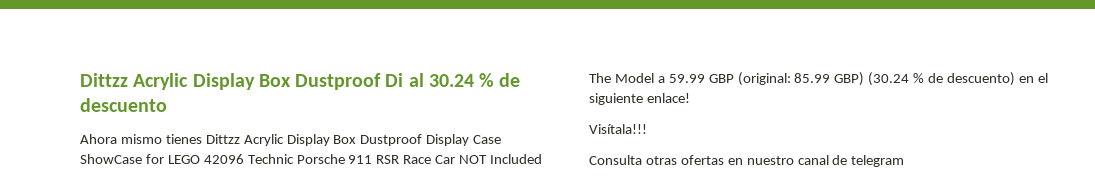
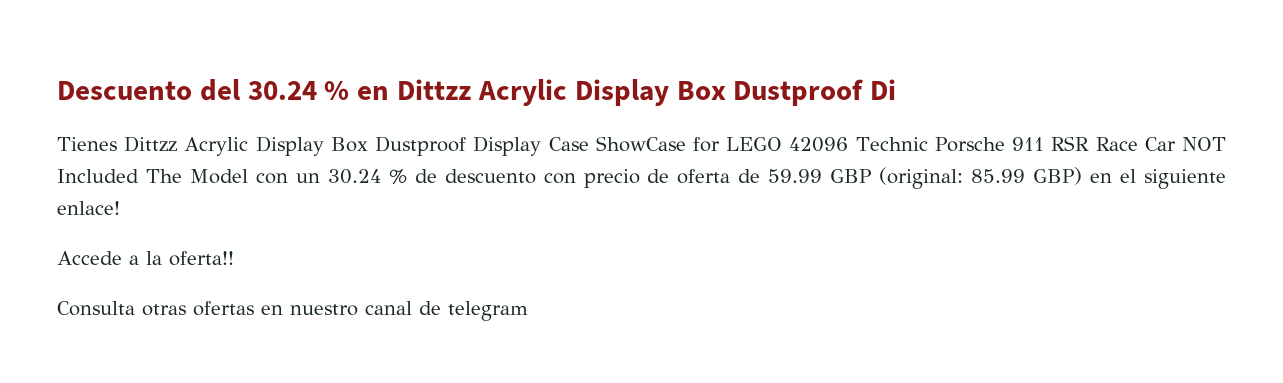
- Dittzz Acrylic Display Box Dustproof Di al 30.24 % de descuento
- Ahora mismo tienes Dittzz Acrylic Display Box Dustproof Display Case ShowCase for LEGO 42096 Technic Porsche 911 RSR Race Car NOT Included The Model a 59.99 GBP (original: 85.99 GBP) (30.24 % de descuento) en el siguiente enlace!
+ Descuento del 30.24 % en Dittzz Acrylic Display Box Dustproof Di
+ Tienes Dittzz Acrylic Display Box Dustproof Display Case ShowCase for LEGO 42096 Technic Porsche 911 RSR Race Car NOT Included The Model con un 30.24 % de descuento con precio de oferta de 59.99 GBP (original: 85.99 GBP) en el siguiente enlace!
- Visítala!!!
+ Accede a la oferta!!

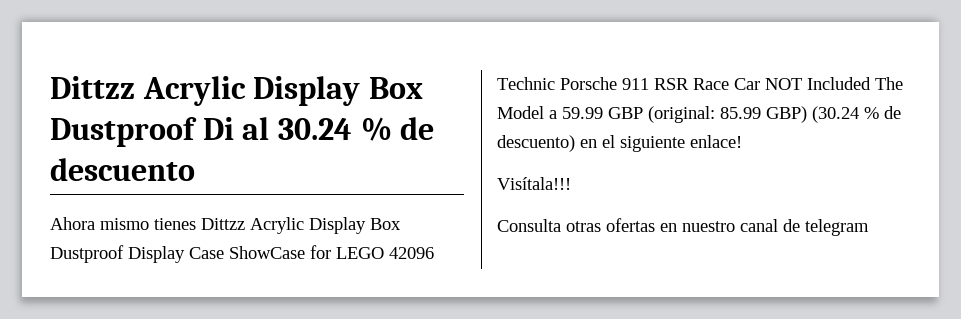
- Descuento del 30.24 % en Dittzz Acrylic Display Box Dustproof Di
- Tienes Dittzz Acrylic Display Box Dustproof Display Case ShowCase for LEGO 42096 Technic Porsche 911 RSR Race Car NOT Included The Model con un 30.24 % de descuento con precio de oferta de 59.99 GBP (original: 85.99 GBP) en el siguiente enlace!
+ Dittzz Acrylic Display Box Dustproof Di al 30.24 % de descuento
+ Ahora mismo tienes Dittzz Acrylic Display Box Dustproof Display Case ShowCase for LEGO 42096 Technic Porsche 911 RSR Race Car NOT Included The Model a 59.99 GBP (original: 85.99 GBP) (30.24 % de descuento) en el siguiente enlace!
- Accede a la oferta!!
+ Visítala!!!

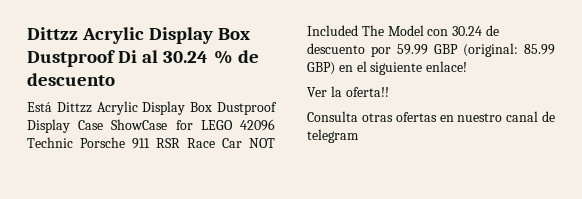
- Ahora mismo tienes Dittzz Acrylic Display Box Dustproof Display Case ShowCase for LEGO 42096 Technic Porsche 911 RSR Race Car NOT Included The Model a 59.99 GBP (original: 85.99 GBP) (30.24 % de descuento) en el siguiente enlace!
+ Está Dittzz Acrylic Display Box Dustproof Display Case ShowCase for LEGO 42096 Technic Porsche 911 RSR Race Car NOT Included The Model con 30.24 de descuento por 59.99 GBP (original: 85.99 GBP) en el siguiente enlace!
- Visítala!!!
+ Ver la oferta!!

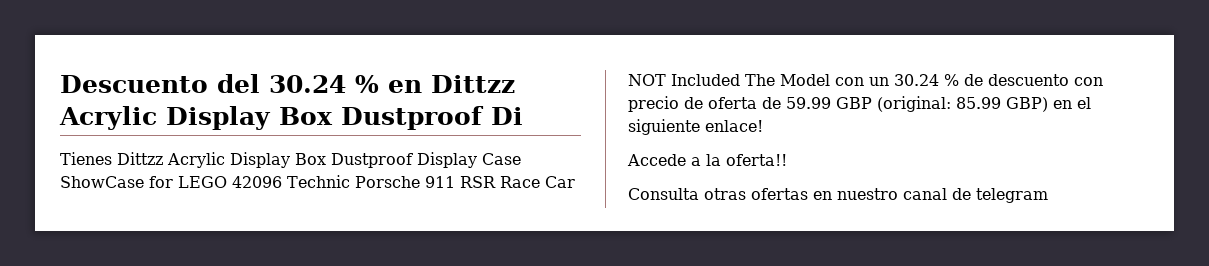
- Dittzz Acrylic Display Box Dustproof Di al 30.24 % de descuento
- Está Dittzz Acrylic Display Box Dustproof Display Case ShowCase for LEGO 42096 Technic Porsche 911 RSR Race Car NOT Included The Model con 30.24 de descuento por 59.99 GBP (original: 85.99 GBP) en el siguiente enlace!
+ Descuento del 30.24 % en Dittzz Acrylic Display Box Dustproof Di
+ Tienes Dittzz Acrylic Display Box Dustproof Display Case ShowCase for LEGO 42096 Technic Porsche 911 RSR Race Car NOT Included The Model con un 30.24 % de descuento con precio de oferta de 59.99 GBP (original: 85.99 GBP) en el siguiente enlace!
- Ver la oferta!!
+ Accede a la oferta!!

